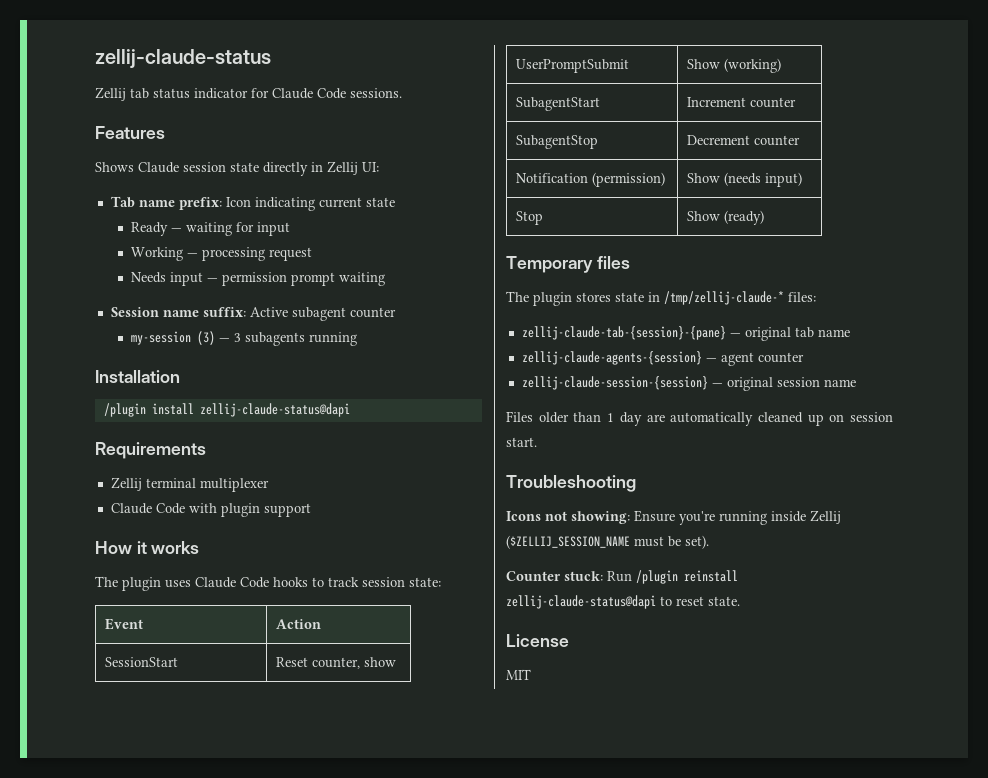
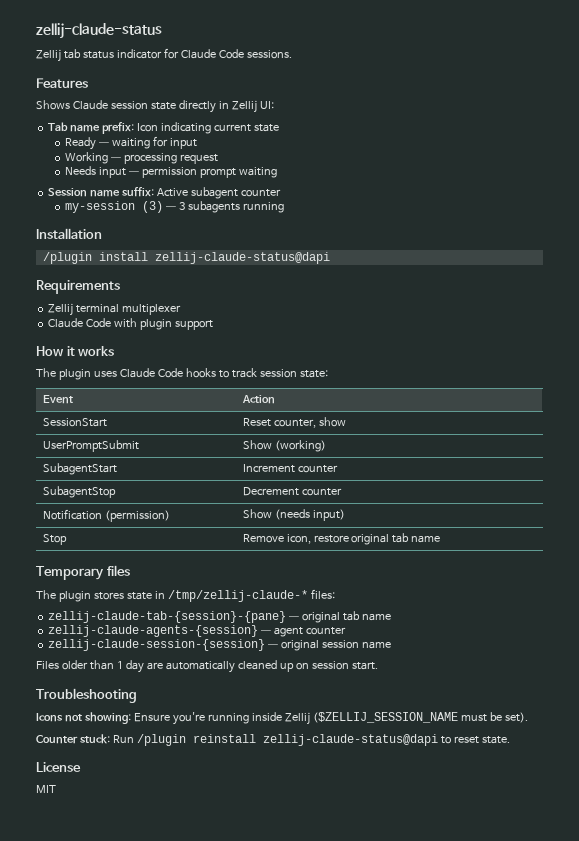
- Stop | Show (ready)
+ Stop | Remove icon, restore original tab name

